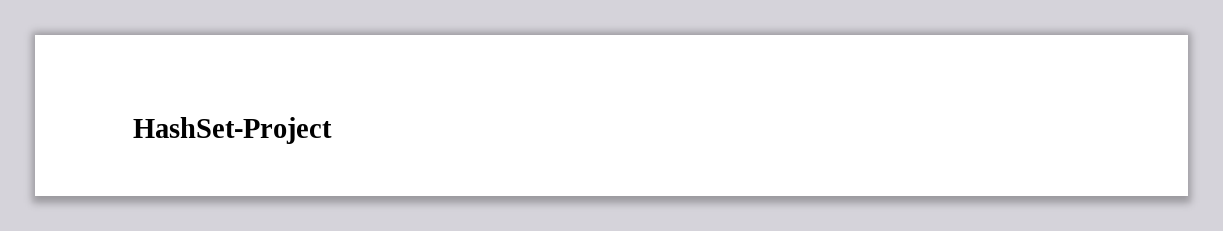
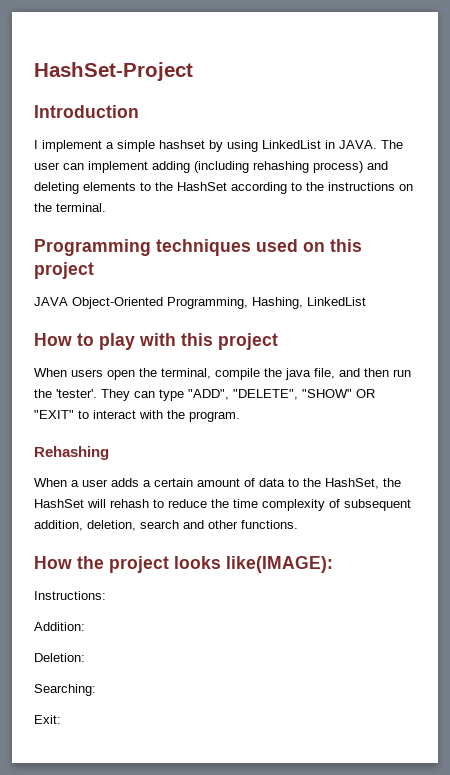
+ Introduction
+ I implement a simple hashset by using LinkedList in JAVA. The user can implement adding (including rehashing process) and deleting elements to the HashSet according to the instructions on the terminal.
+ Programming techniques used on this project
+ JAVA Object-Oriented Programming, Hashing, LinkedList
+ How to play with this project
+ When users open the terminal, compile the java file, and then run the 'tester'. They can type "ADD", "DELETE", "SHOW" OR "EXIT" to interact with the program.
+ Rehashing
+ When a user adds a certain amount of data to the HashSet, the HashSet will rehash to reduce the time complexity of subsequent addition, deletion, search and other functions.
+ How the project looks like(IMAGE):
+ Instructions:
+ Addition:
+ Deletion:
+ Searching:
+ Exit:

